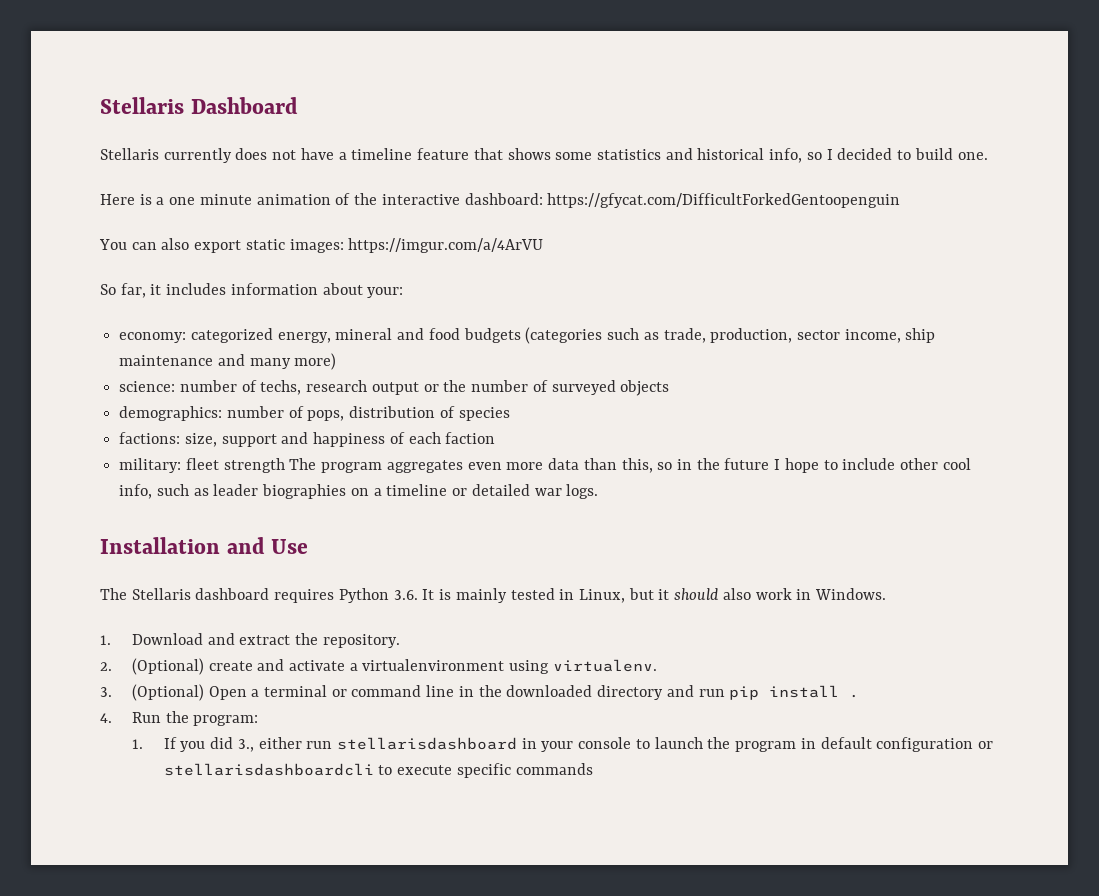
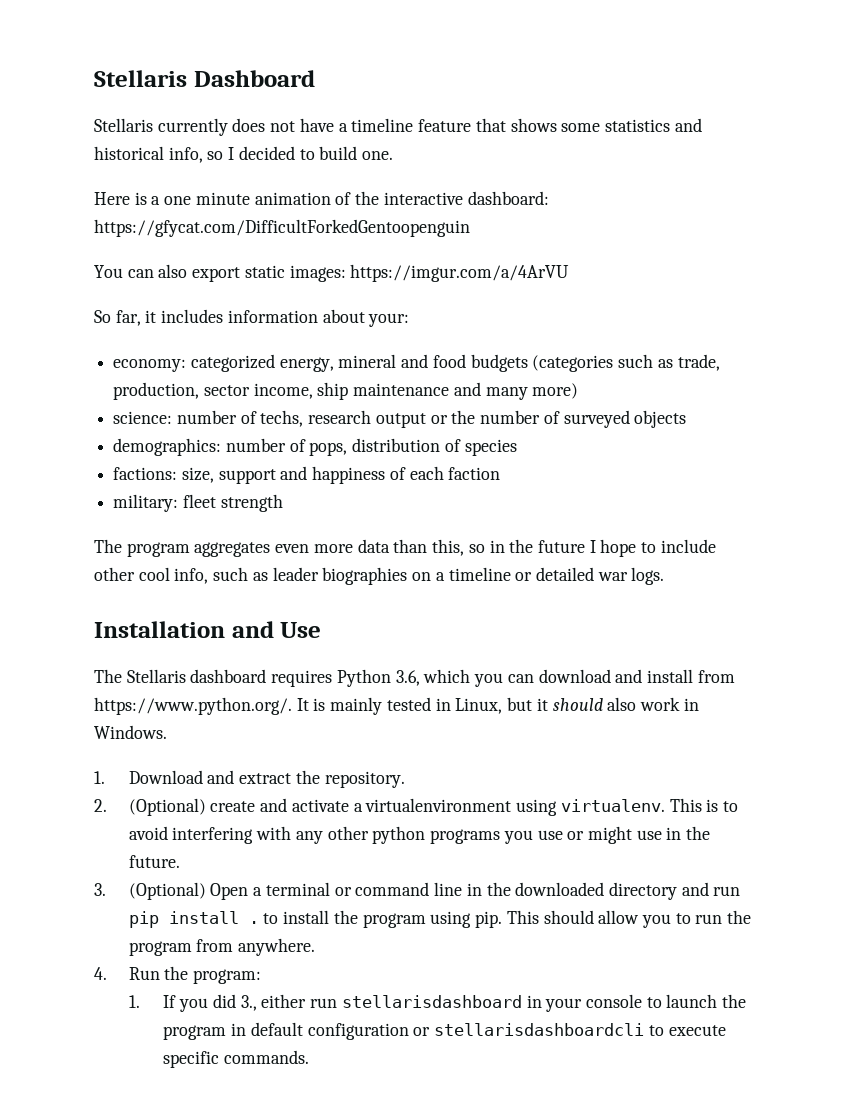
- military: fleet strength The program aggregates even more data than this, so in the future I hope to include other cool info, such as leader biographies on a timeline or detailed war logs.
+ military: fleet strength
+ The program aggregates even more data than this, so in the future I hope to include other cool info, such as leader biographies on a timeline or detailed war logs.
- The Stellaris dashboard requires Python 3.6. It is mainly tested in Linux, but it should also work in Windows.
+ The Stellaris dashboard requires Python 3.6, which you can download and install from https://www.python.org/. It is mainly tested in Linux, but it should also work in Windows.
+ This is to avoid interfering with any other python programs you use or might use in the future.
- 3. (Optional) Open a terminal or command line in the downloaded directory and run pip install .
+ 3. (Optional) Open a terminal or command line in the downloaded directory and run pip install . to install the program using pip. This should allow you to run the program from anywhere.
- 1. If you did 3., either run stellarisdashboard in your console to launch the program in default configuration or stellarisdashboardcli to execute specific commands
+ 1. If you did 3., either run stellarisdashboard in your console to launch the program in default configuration or stellarisdashboardcli to execute specific commands.

